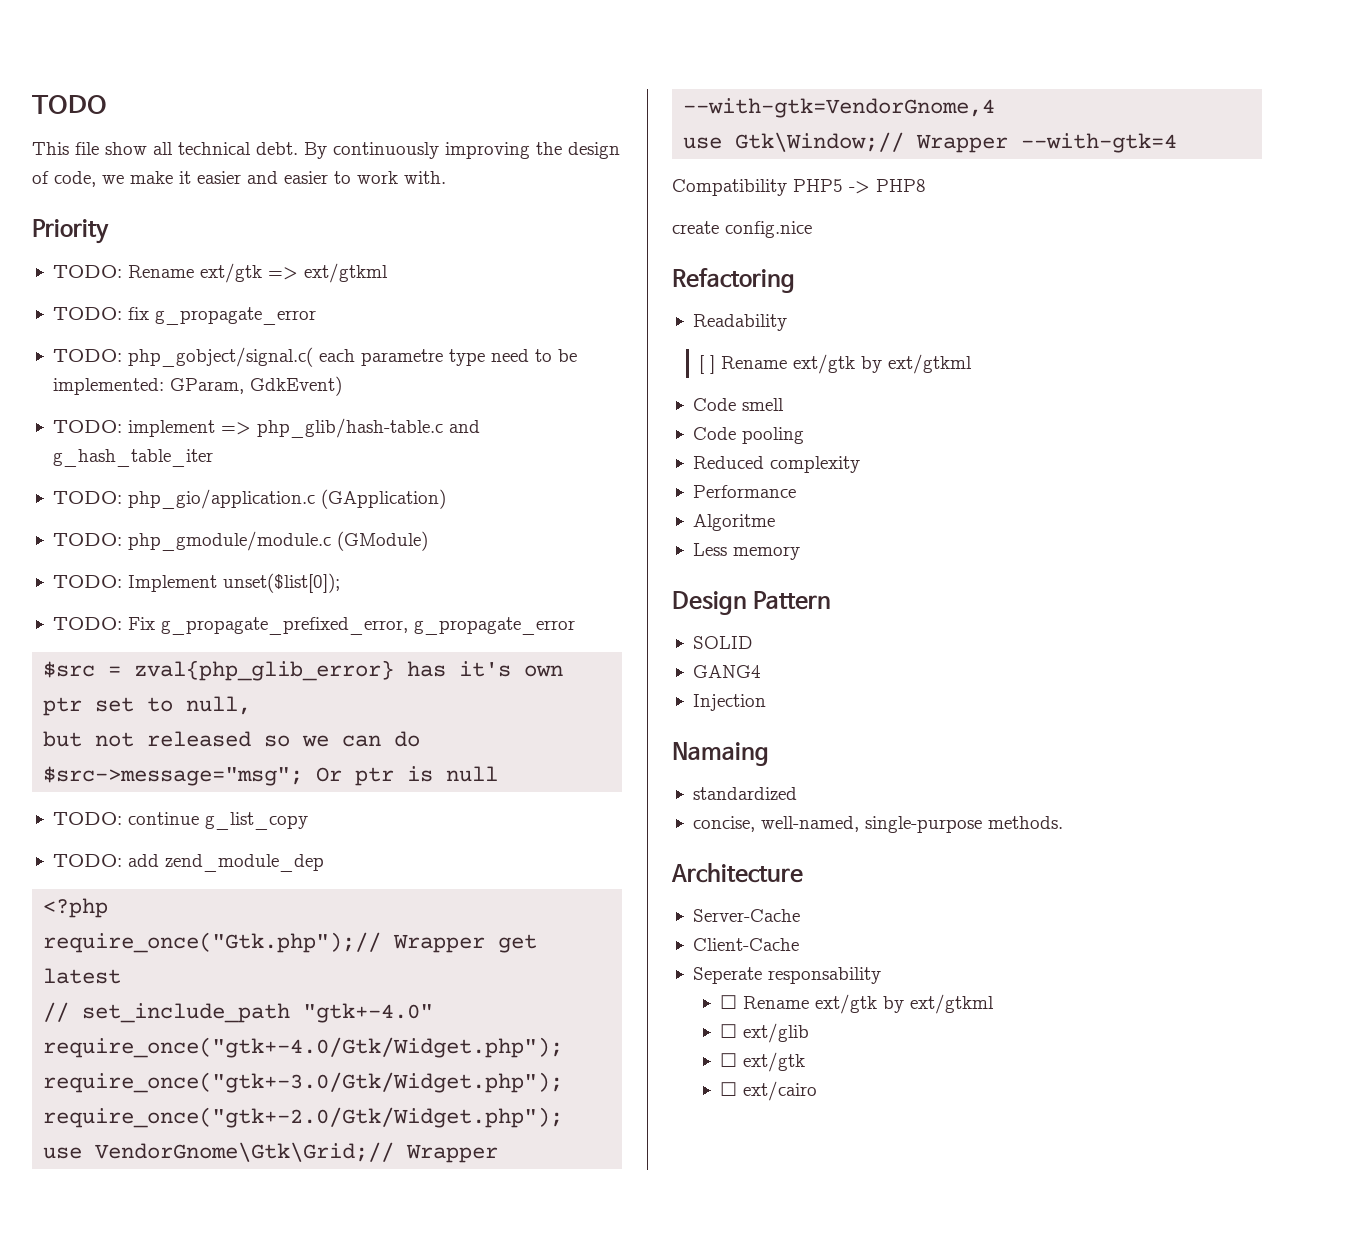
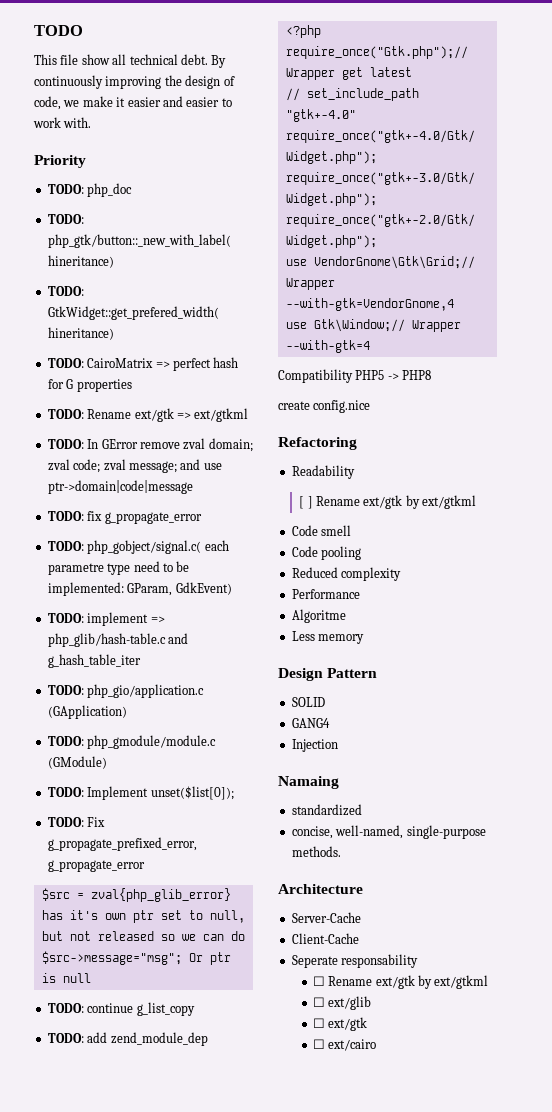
+ TODO: php_doc
+ TODO: php_gtk/button::_new_with_label( hineritance)
+ TODO: GtkWidget::get_prefered_width( hineritance)
+ TODO: CairoMatrix => perfect hash for G properties
+ TODO: In GError remove zval domain; zval code; zval message; and use ptr->domain|code|message

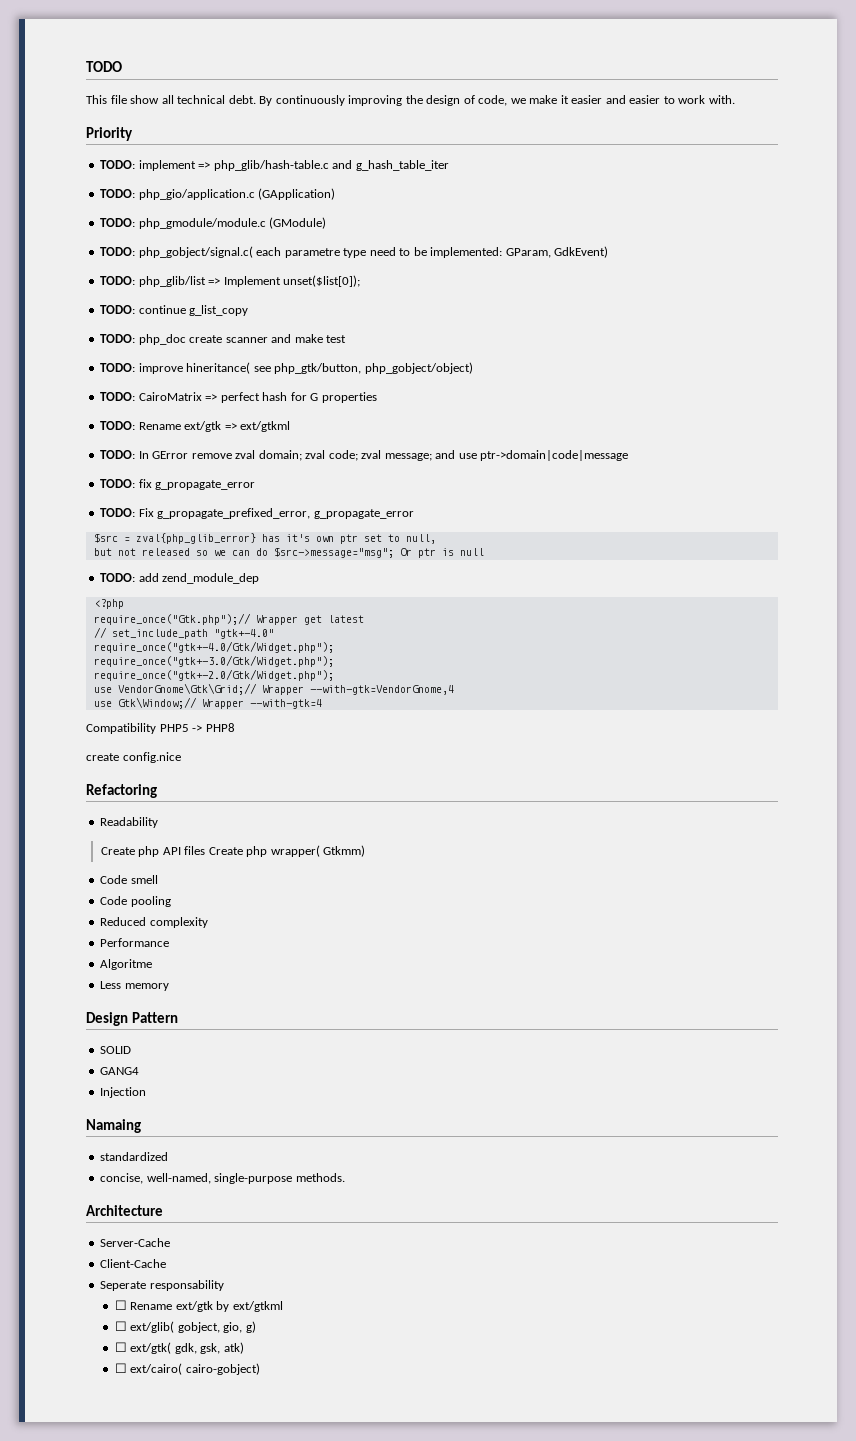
- TODO: php_doc
- TODO: php_gtk/button::_new_with_label( hineritance)
- TODO: GtkWidget::get_prefered_width( hineritance)
+ TODO: implement => php_glib/hash-table.c and g_hash_table_iter
+ TODO: php_gio/application.c (GApplication)
+ TODO: php_gmodule/module.c (GModule)
+ TODO: php_gobject/signal.c( each parametre type need to be implemented: GParam, GdkEvent)
+ TODO: php_glib/list => Implement unset($list[0]);
+ TODO: continue g_list_copy
+ TODO: php_doc create scanner and make test
+ TODO: improve hineritance( see php_gtk/button, php_gobject/object)
- TODO: php_gobject/signal.c( each parametre type need to be implemented: GParam, GdkEvent)
- TODO: implement => php_glib/hash-table.c and g_hash_table_iter
- TODO: php_gio/application.c (GApplication)
- TODO: php_gmodule/module.c (GModule)
- TODO: Implement unset($list[0]);
- TODO: continue g_list_copy
- [ ] Rename ext/gtk by ext/gtkml
+ Create php API files Create php wrapper( Gtkmm)
- ☐ ext/glib
- ☐ ext/gtk
- ☐ ext/cairo
+ ☐ ext/glib( gobject, gio, g)
+ ☐ ext/gtk( gdk, gsk, atk)
+ ☐ ext/cairo( cairo-gobject)

